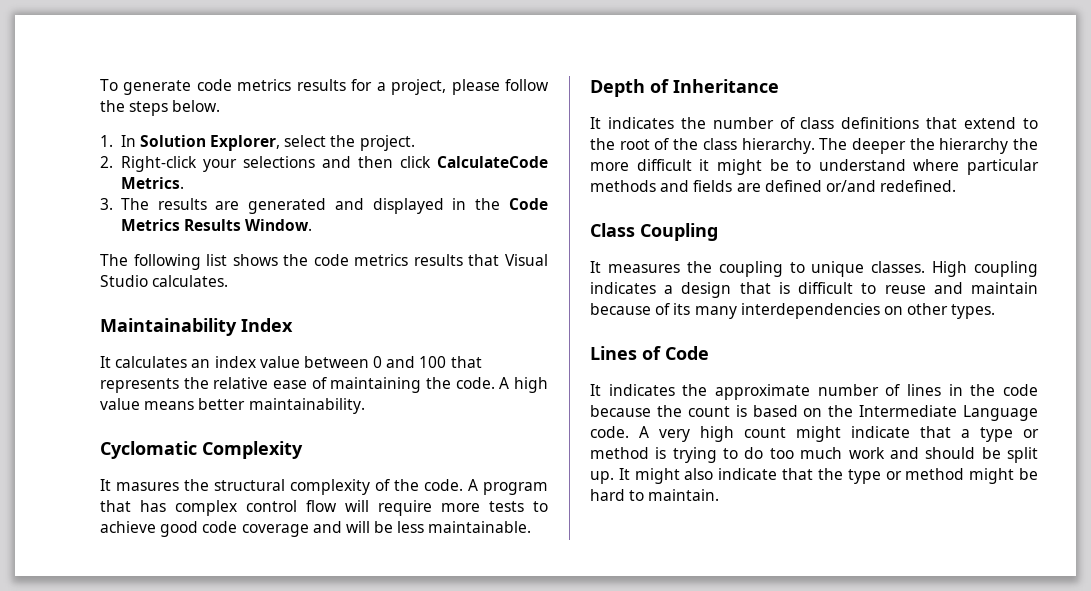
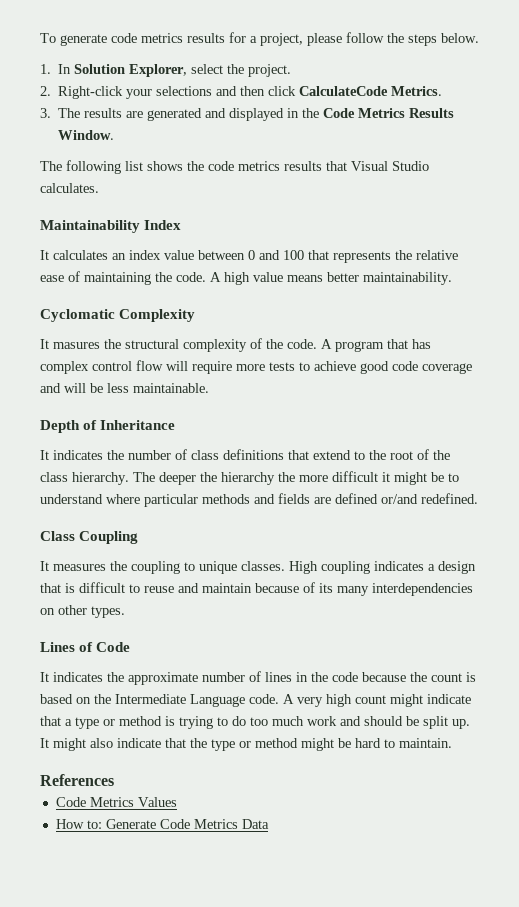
+ References
+ Code Metrics Values
+ How to: Generate Code Metrics Data

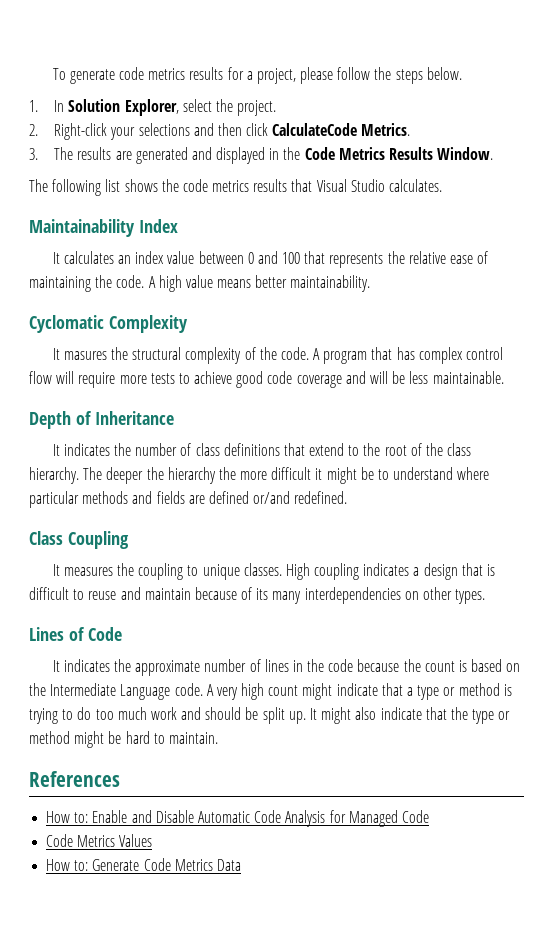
+ How to: Enable and Disable Automatic Code Analysis for Managed Code

